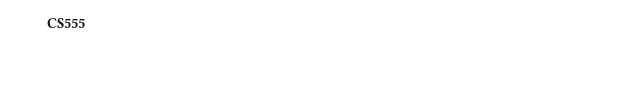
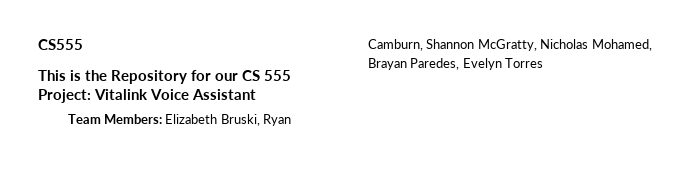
+ This is the Repository for our CS 555 Project: Vitalink Voice Assistant
+ Team Members: Elizabeth Bruski, Ryan Camburn, Shannon McGratty, Nicholas Mohamed, Brayan Paredes, Evelyn Torres

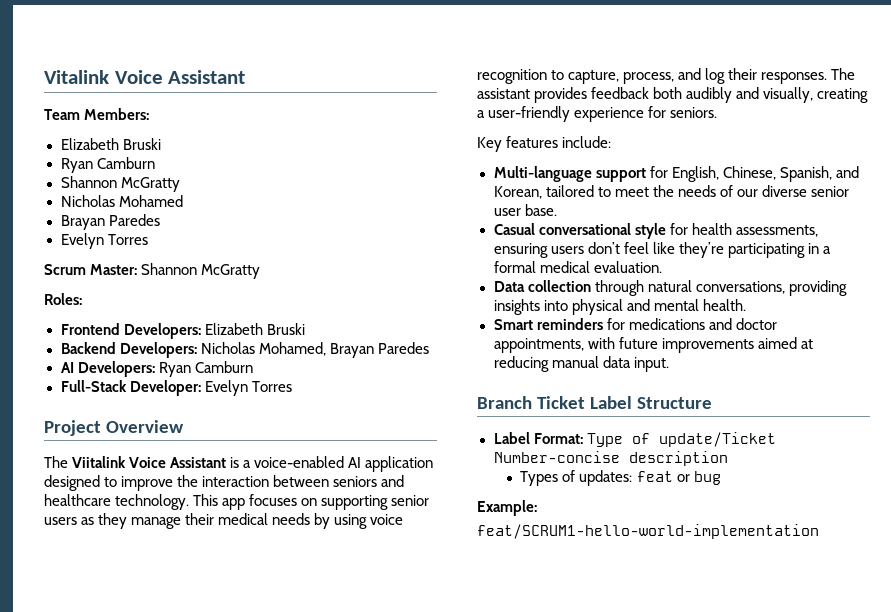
- CS555
- This is the Repository for our CS 555 Project: Vitalink Voice Assistant
+ Vitalink Voice Assistant
- Team Members: Elizabeth Bruski, Ryan Camburn, Shannon McGratty, Nicholas Mohamed, Brayan Paredes, Evelyn Torres
+ Team Members:
+ Elizabeth Bruski
+ Ryan Camburn
+ Shannon McGratty
+ Nicholas Mohamed
+ Brayan Paredes
+ Evelyn Torres
+ Scrum Master: Shannon McGratty
+ Roles:
+ Frontend Developers: Elizabeth Bruski
+ Backend Developers: Nicholas Mohamed, Brayan Paredes
+ AI Developers: Ryan Camburn
+ Full-Stack Developer: Evelyn Torres
+ Project Overview
+ The Viitalink Voice Assistant is a voice-enabled AI application designed to improve the interaction between seniors and healthcare technology. This app focuses on supporting senior users as they manage their medical needs by using voice recognition to capture, process, and log their responses. The assistant provides feedback both audibly and visually, creating a user-friendly experience for seniors.
+ Key features include:
+ Multi-language support for English, Chinese, Spanish, and Korean, tailored to meet the needs of our diverse senior user base.
+ Casual conversational style for health assessments, ensuring users don’t feel like they’re participating in a formal medical evaluation.
+ Data collection through natural conversations, providing insights into physical and mental health.
+ Smart reminders for medications and doctor appointments, with future improvements aimed at reducing manual data input.
+ Branch Ticket Label Structure
+ Label Format: Type of update/Ticket Number-concise description
+ Types of updates: feat or bug
+ Example:
+ feat/SCRUM1-hello-world-implementation

